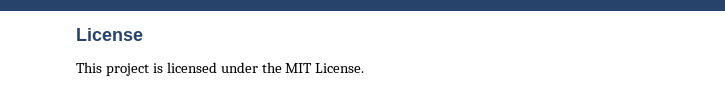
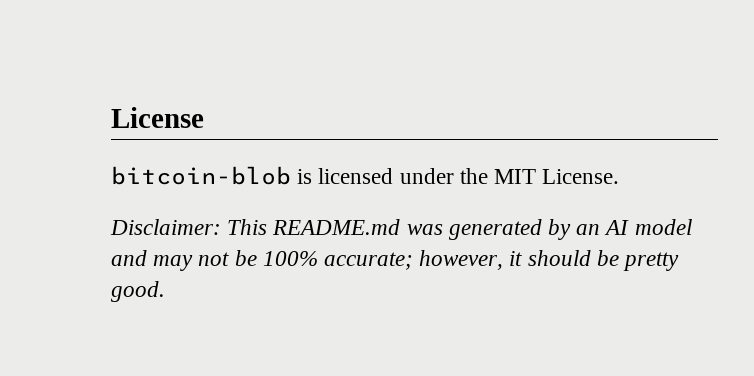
- This project is licensed under the MIT License.
+ bitcoin-blob is licensed under the MIT License.
+ Disclaimer: This README.md was generated by an AI model and may not be 100% accurate; however, it should be pretty good.

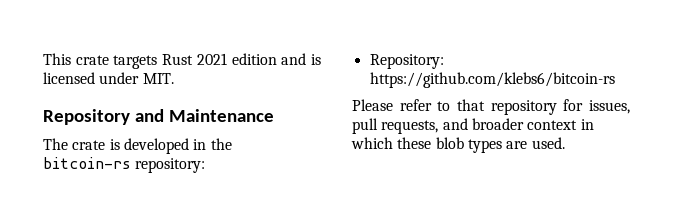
- License
- bitcoin-blob is licensed under the MIT License.
- Disclaimer: This README.md was generated by an AI model and may not be 100% accurate; however, it should be pretty good.
+ This crate targets Rust 2021 edition and is licensed under MIT.
+ Repository and Maintenance
+ The crate is developed in the bitcoin-rs repository:
+ Repository: https://github.com/klebs6/bitcoin-rs
+ Please refer to that repository for issues, pull requests, and broader context in which these blob types are used.

